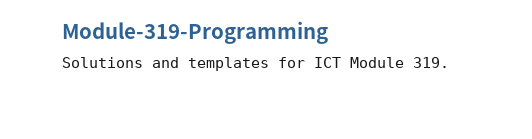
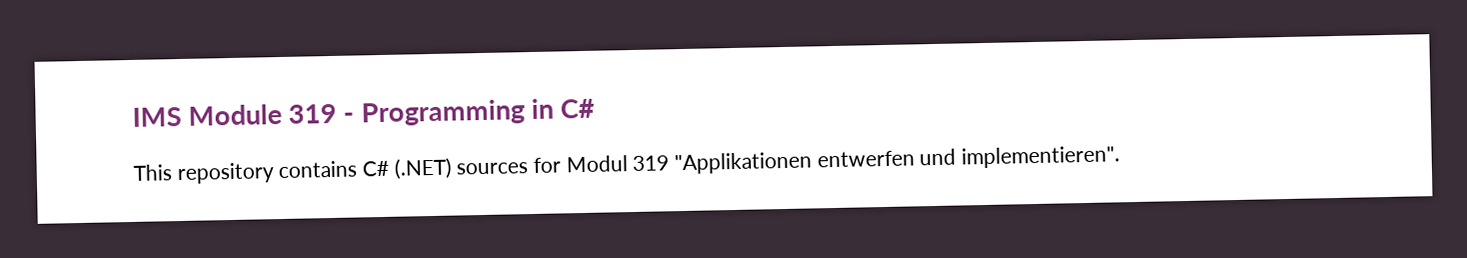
- Module-319-Programming
- Solutions and templates for ICT Module 319.
+ IMS Module 319 - Programming in C#
+ This repository contains C# (.NET) sources for Modul 319 "Applikationen entwerfen und implementieren".

